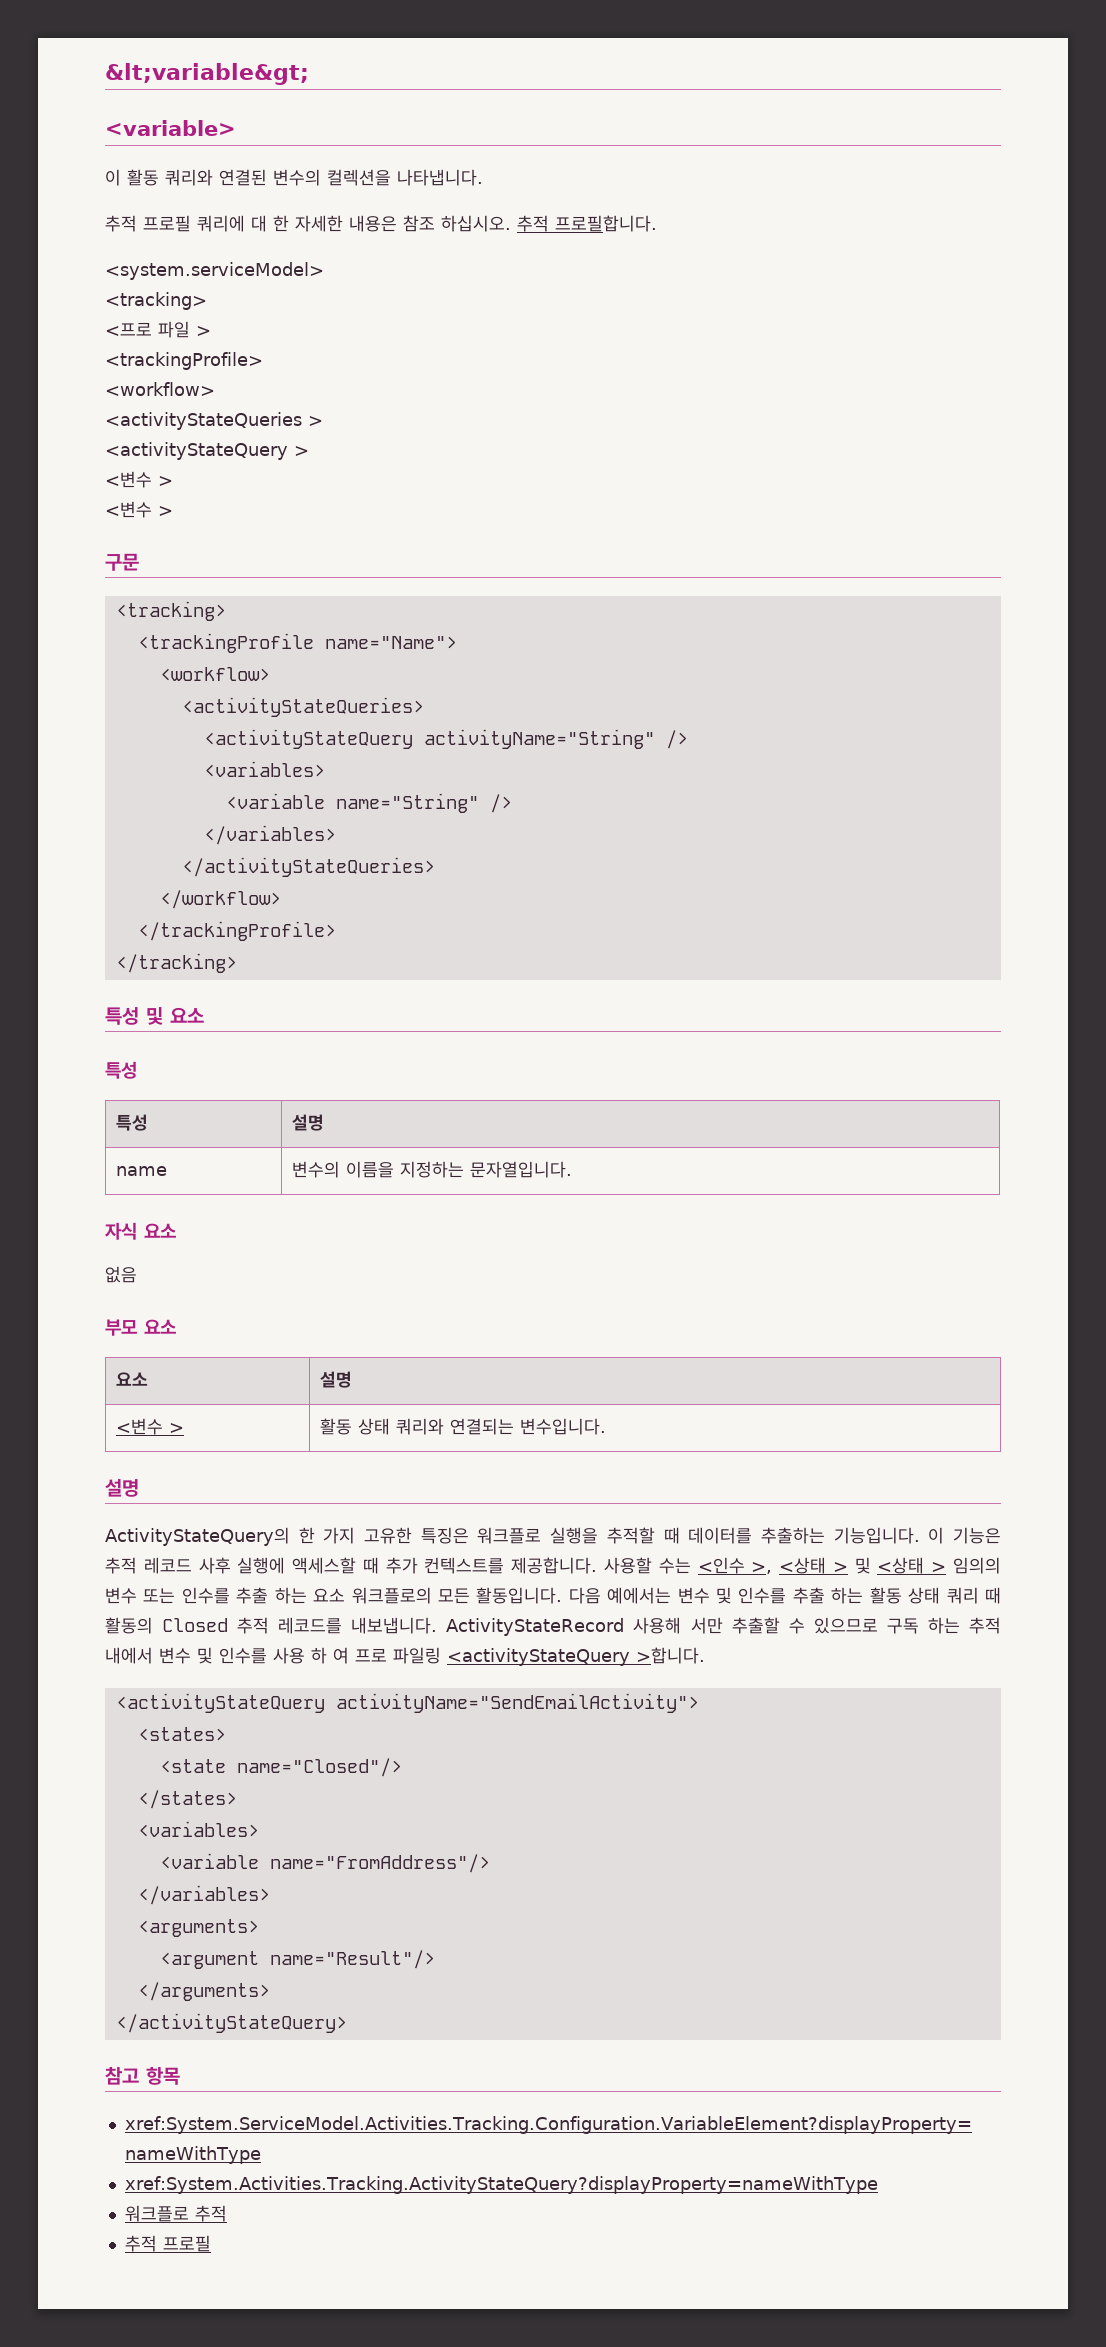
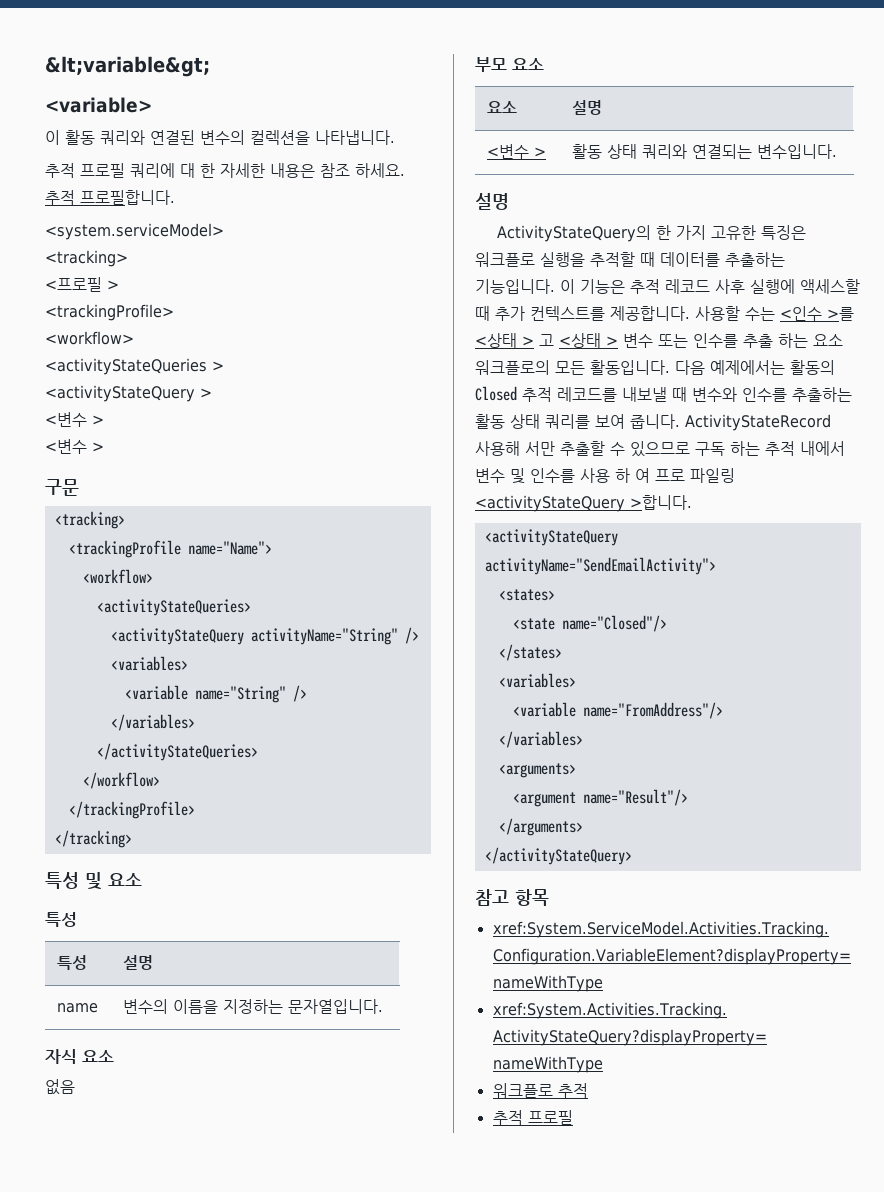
- 추적 프로필 쿼리에 대 한 자세한 내용은 참조 하십시오.
+ 추적 프로필 쿼리에 대 한 자세한 내용은 참조 하세요.
- <프로 파일 >
+ <프로필 >
- 사용할 수는 <인수 >, <상태 > 및 <상태 > 임의의 변수 또는 인수를 추출 하는 요소 워크플로의 모든 활동입니다.
+ 사용할 수는 <인수 >를 <상태 > 고 <상태 > 변수 또는 인수를 추출 하는 요소 워크플로의 모든 활동입니다.
- 다음 예에서는 변수 및 인수를 추출 하는 활동 상태 쿼리 때 활동의 Closed 추적 레코드를 내보냅니다.
+ 다음 예제에서는 활동의 Closed 추적 레코드를 내보낼 때 변수와 인수를 추출하는 활동 상태 쿼리를 보여 줍니다.

